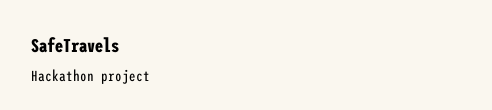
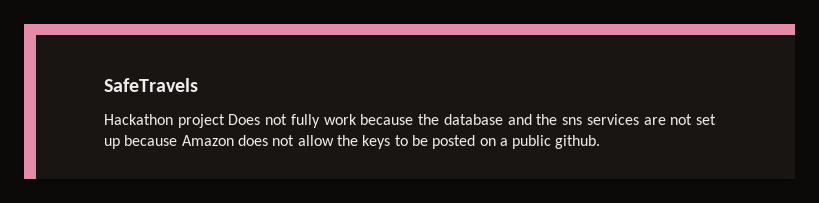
- Hackathon project
+ Hackathon project Does not fully work because the database and the sns services are not set up because Amazon does not allow the keys to be posted on a public github.

